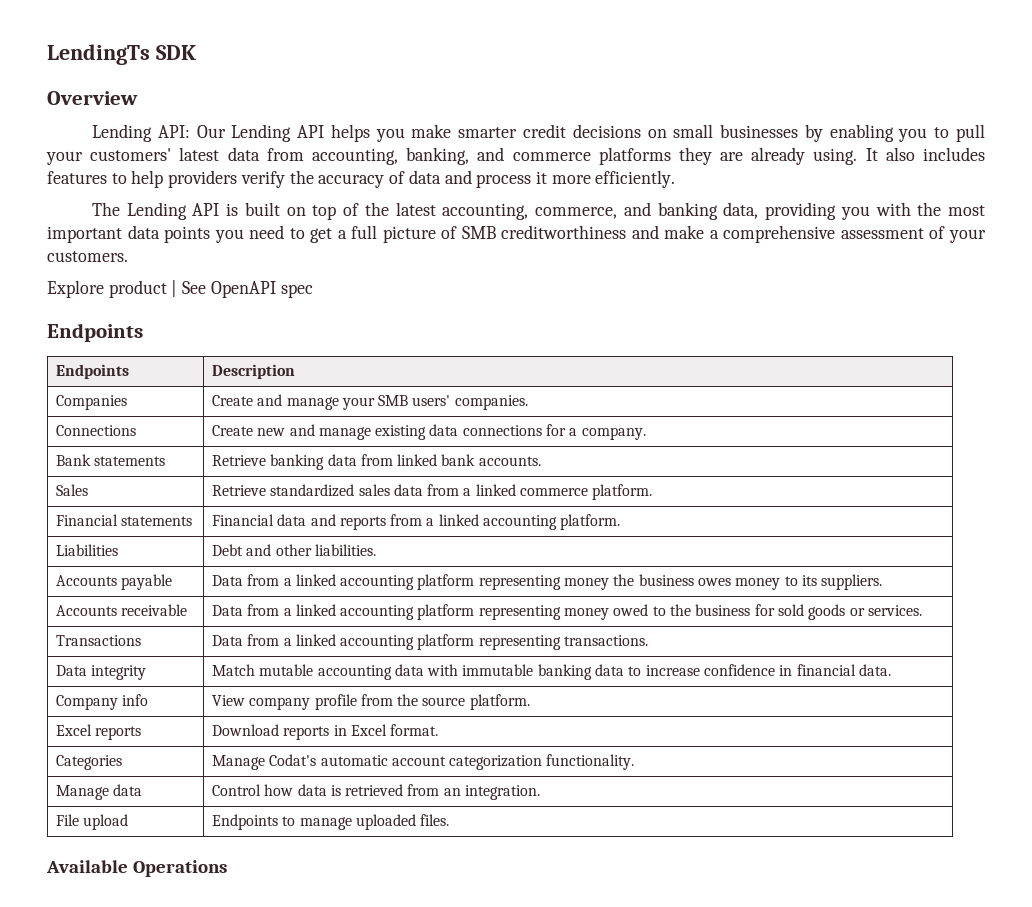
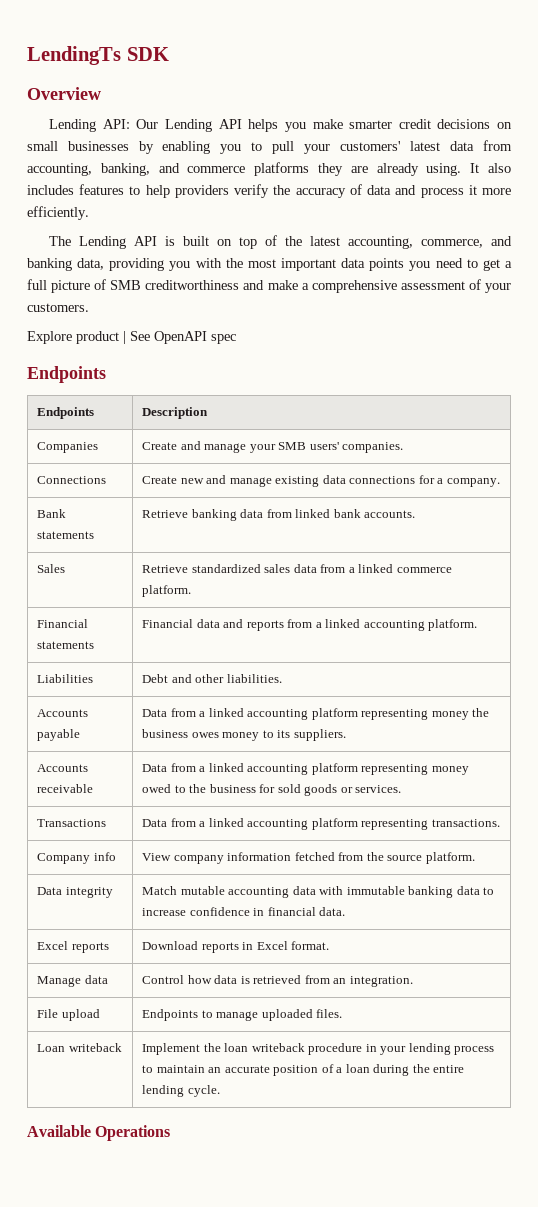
+ Company info | View company information fetched from the source platform.
- Company info | View company profile from the source platform.
- Categories | Manage Codat's automatic account categorization functionality.
+ Loan writeback | Implement the loan writeback procedure in your lending process to maintain an accurate position of a loan during the entire lending cycle.

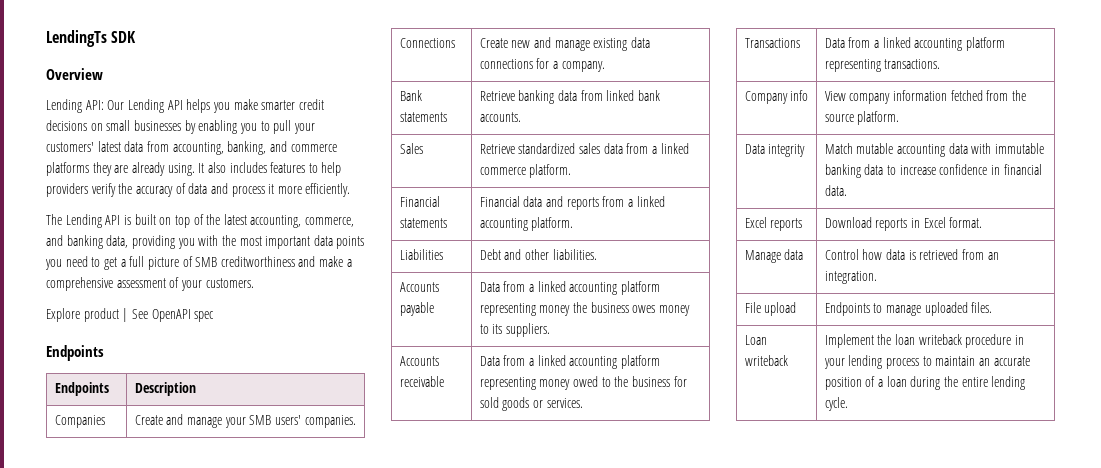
- Available Operations

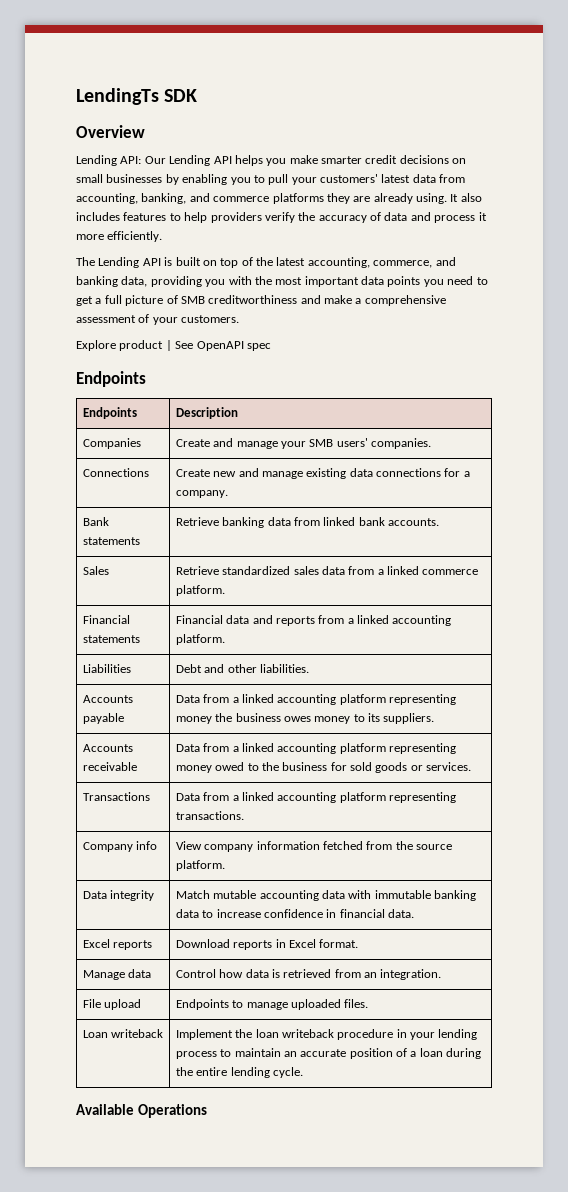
+ Available Operations

